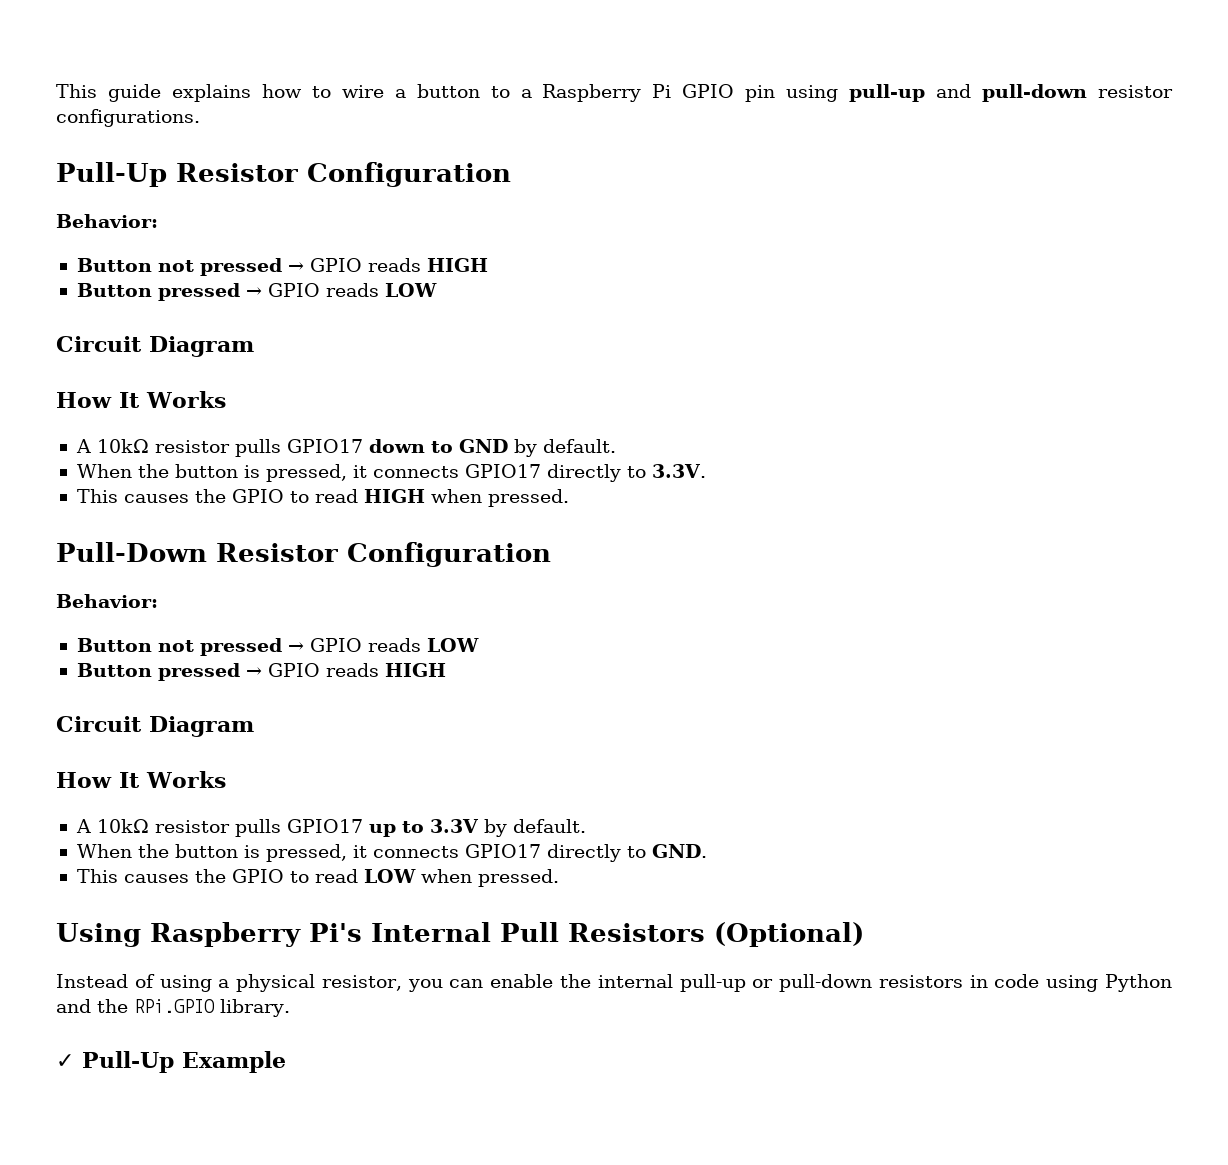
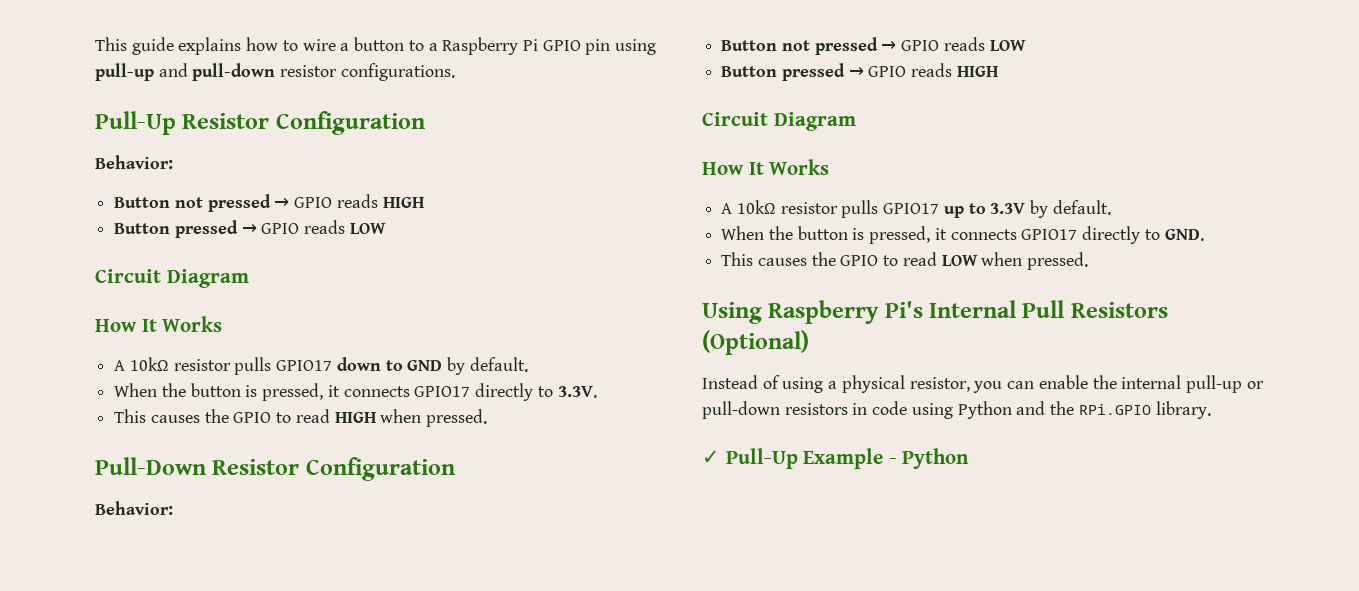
- ✓ Pull-Up Example
+ ✓ Pull-Up Example - Python

